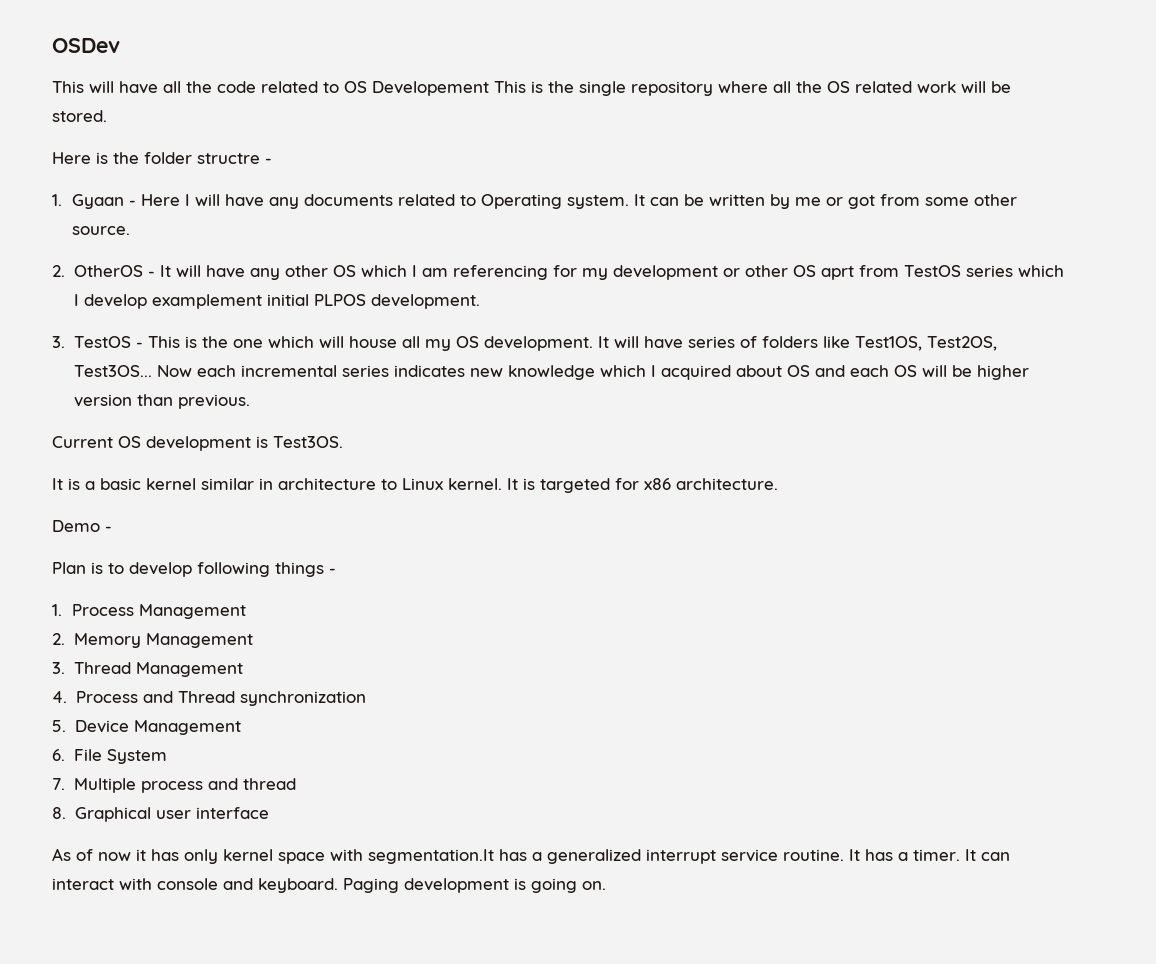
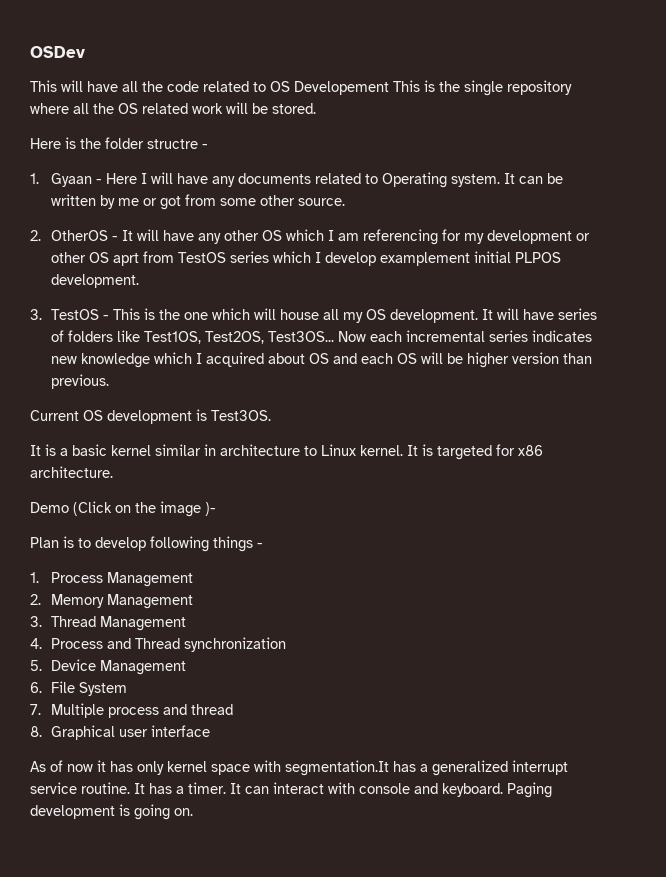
- Demo -
+ Demo (Click on the image )-

